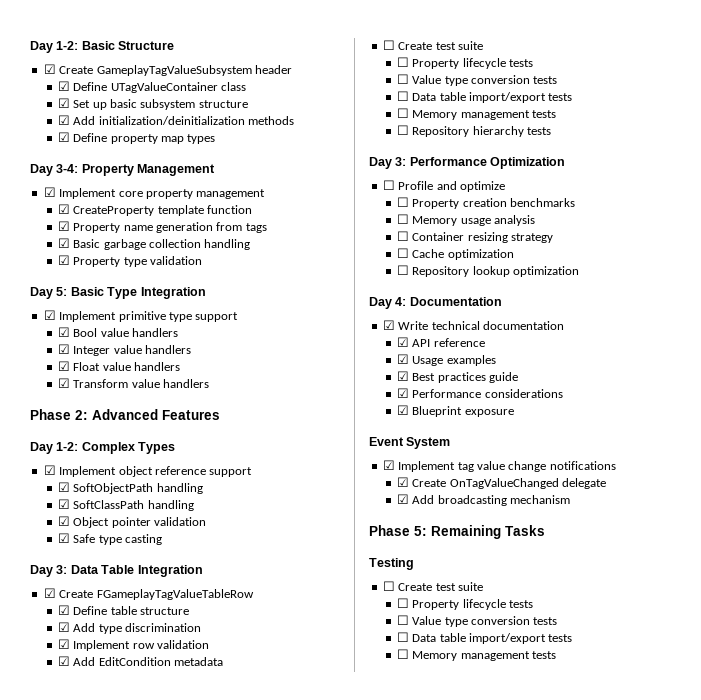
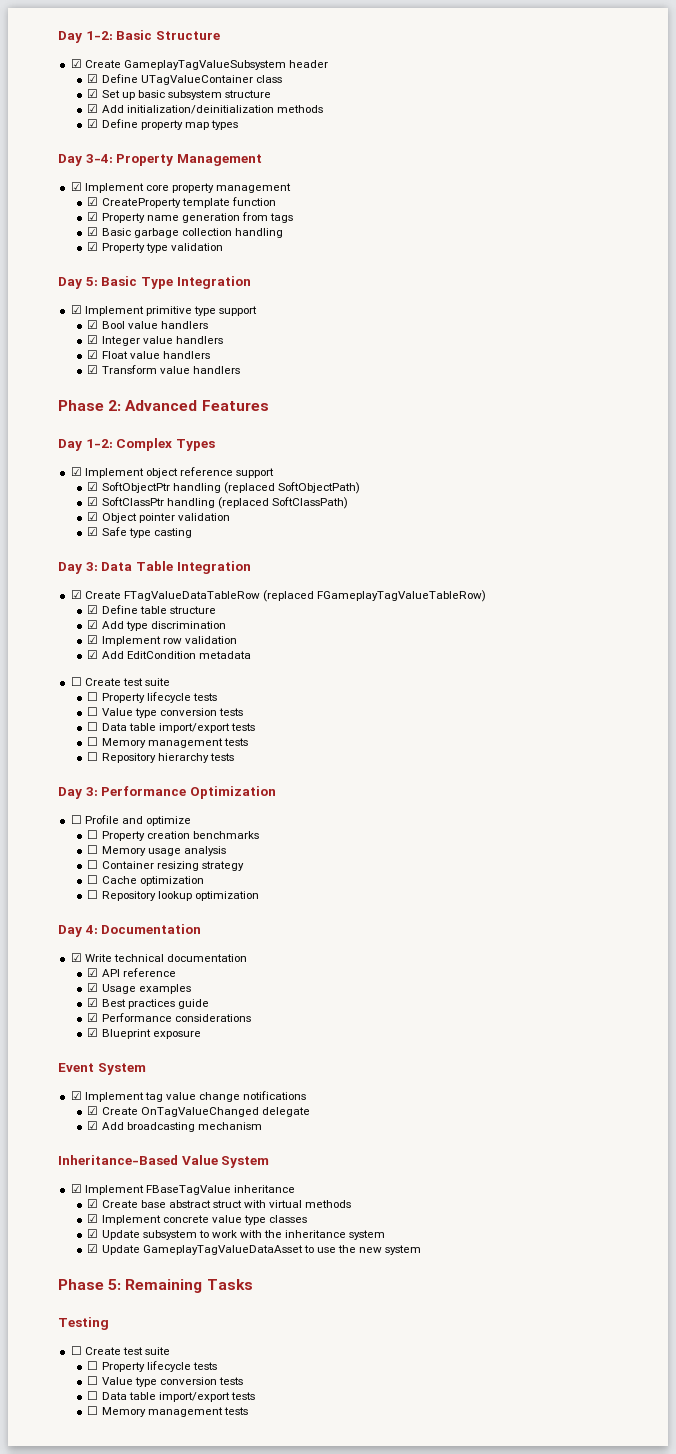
- ☑ SoftObjectPath handling
- ☑ SoftClassPath handling
+ ☑ SoftObjectPtr handling (replaced SoftObjectPath)
+ ☑ SoftClassPtr handling (replaced SoftClassPath)
- ☑ Create FGameplayTagValueTableRow
+ ☑ Create FTagValueDataTableRow (replaced FGameplayTagValueTableRow)
+ Inheritance-Based Value System
+ ☑ Implement FBaseTagValue inheritance
+ ☑ Create base abstract struct with virtual methods
+ ☑ Implement concrete value type classes
+ ☑ Update subsystem to work with the inheritance system
+ ☑ Update GameplayTagValueDataAsset to use the new system

